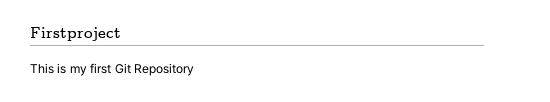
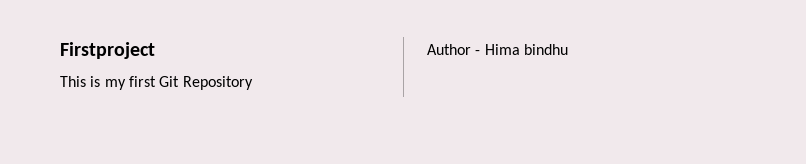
+ Author - Hima bindhu

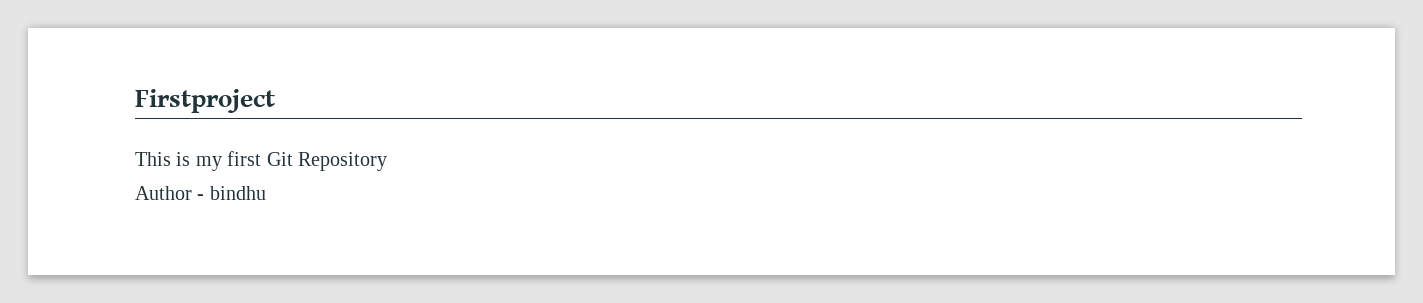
- Author - Hima bindhu
+ Author - bindhu

